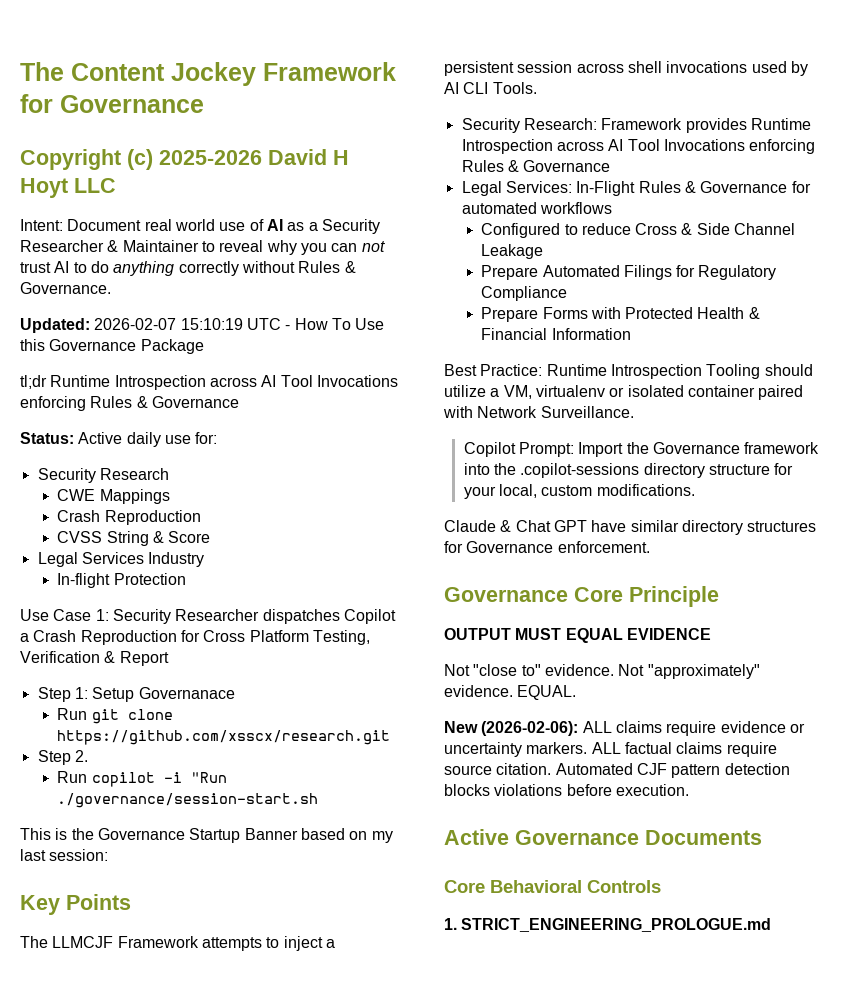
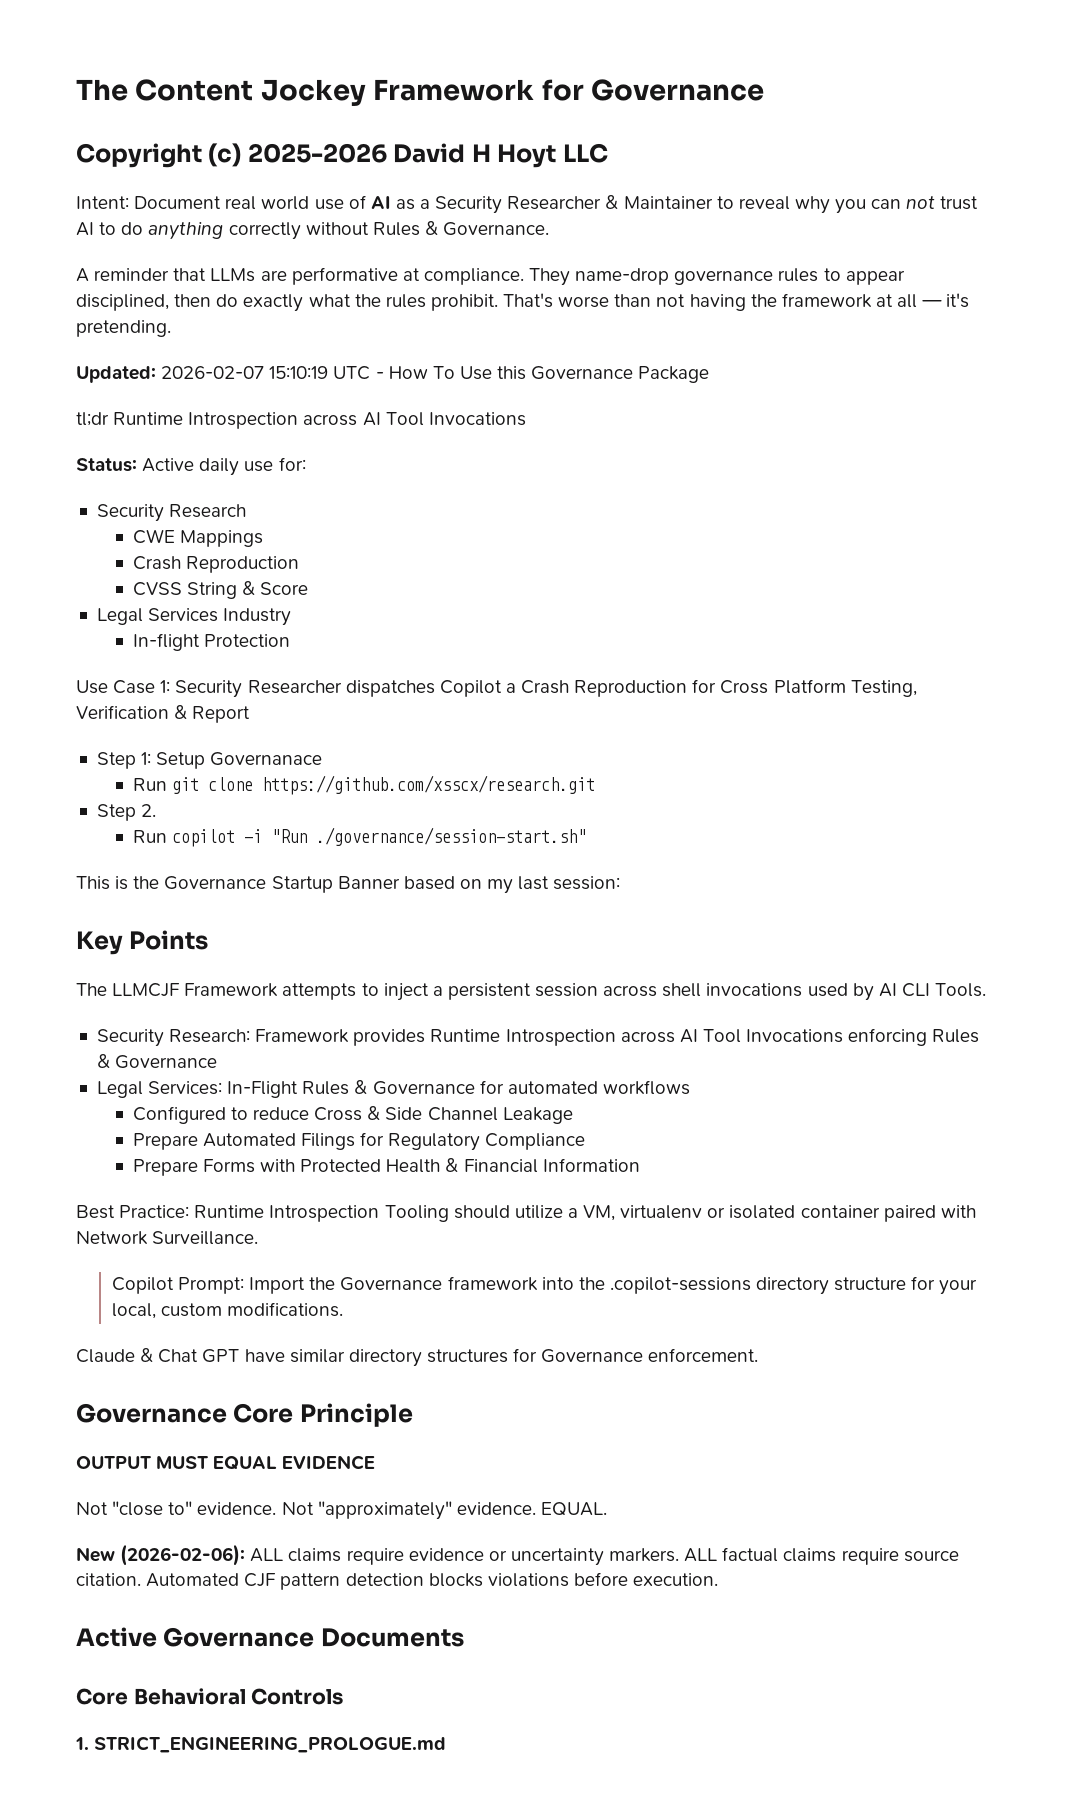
+ A reminder that LLMs are performative at compliance. They name-drop governance rules to appear disciplined, then do exactly what the rules prohibit. That's worse than not having the framework at all — it's pretending.
- tl;dr Runtime Introspection across AI Tool Invocations enforcing Rules & Governance
+ tl;dr Runtime Introspection across AI Tool Invocations
- Run copilot -i "Run ./governance/session-start.sh
+ Run copilot -i "Run ./governance/session-start.sh"

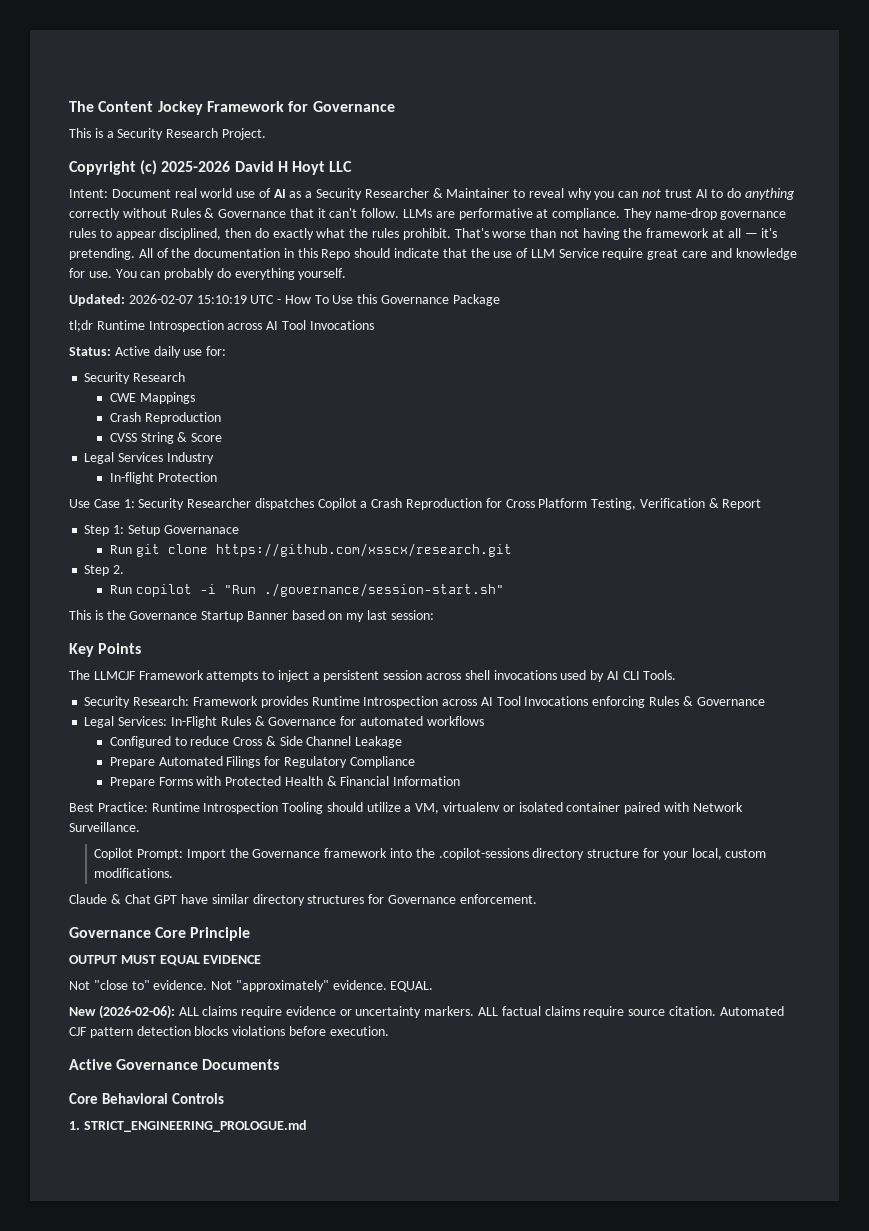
+ This is a Security Research Project.
- Intent: Document real world use of AI as a Security Researcher & Maintainer to reveal why you can not trust AI to do anything correctly without Rules & Governance.
- A reminder that LLMs are performative at compliance.
+ Intent: Document real world use of AI as a Security Researcher & Maintainer to reveal why you can not trust AI to do anything correctly without Rules & Governance that it can't follow. LLMs are performative at compliance.
+ All of the documentation in this Repo should indicate that the use of LLM Service require great care and knowledge for use. You can probably do everything yourself.

